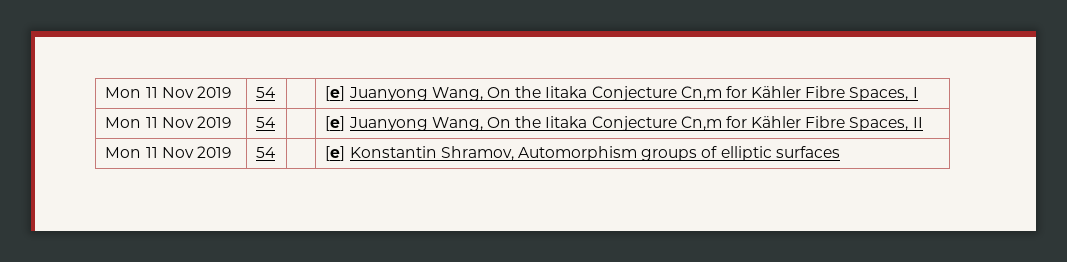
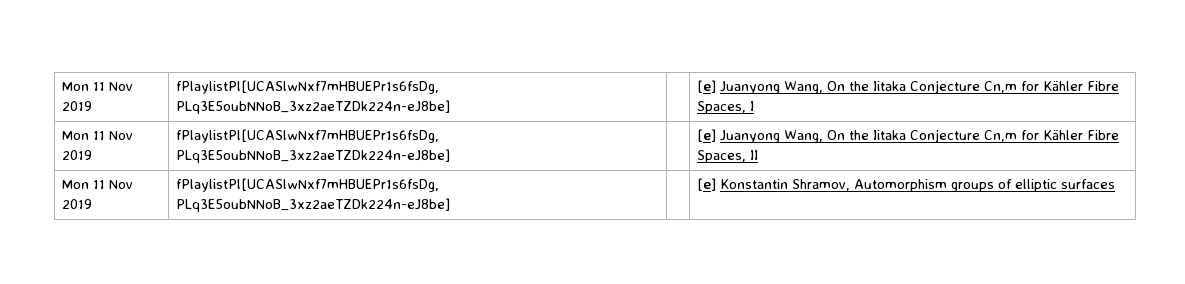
- Mon 11 Nov 2019 | 54 | | [e] Juanyong Wang, On the Iitaka Conjecture Cn,m for Kähler Fibre Spaces, I
+ Mon 11 Nov 2019 | fPlaylistPl[UCASlwNxf7mHBUEPr1s6fsDg, PLq3E5oubNNoB_3xz2aeTZDk224n-eJ8be] | | [e] Juanyong Wang, On the Iitaka Conjecture Cn,m for Kähler Fibre Spaces, I
- Mon 11 Nov 2019 | 54 | | [e] Juanyong Wang, On the Iitaka Conjecture Cn,m for Kähler Fibre Spaces, II
+ Mon 11 Nov 2019 | fPlaylistPl[UCASlwNxf7mHBUEPr1s6fsDg, PLq3E5oubNNoB_3xz2aeTZDk224n-eJ8be] | | [e] Juanyong Wang, On the Iitaka Conjecture Cn,m for Kähler Fibre Spaces, II
- Mon 11 Nov 2019 | 54 | | [e] Konstantin Shramov, Automorphism groups of elliptic surfaces
+ Mon 11 Nov 2019 | fPlaylistPl[UCASlwNxf7mHBUEPr1s6fsDg, PLq3E5oubNNoB_3xz2aeTZDk224n-eJ8be] | | [e] Konstantin Shramov, Automorphism groups of elliptic surfaces

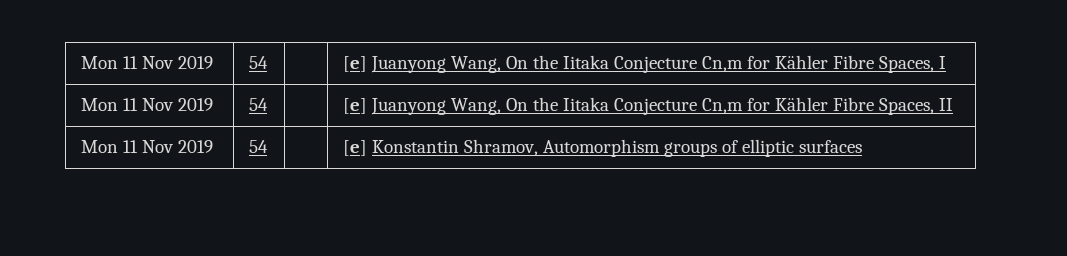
- Mon 11 Nov 2019 | fPlaylistPl[UCASlwNxf7mHBUEPr1s6fsDg, PLq3E5oubNNoB_3xz2aeTZDk224n-eJ8be] | | [e] Juanyong Wang, On the Iitaka Conjecture Cn,m for Kähler Fibre Spaces, I
+ Mon 11 Nov 2019 | 54 | | [e] Juanyong Wang, On the Iitaka Conjecture Cn,m for Kähler Fibre Spaces, I
- Mon 11 Nov 2019 | fPlaylistPl[UCASlwNxf7mHBUEPr1s6fsDg, PLq3E5oubNNoB_3xz2aeTZDk224n-eJ8be] | | [e] Juanyong Wang, On the Iitaka Conjecture Cn,m for Kähler Fibre Spaces, II
+ Mon 11 Nov 2019 | 54 | | [e] Juanyong Wang, On the Iitaka Conjecture Cn,m for Kähler Fibre Spaces, II
- Mon 11 Nov 2019 | fPlaylistPl[UCASlwNxf7mHBUEPr1s6fsDg, PLq3E5oubNNoB_3xz2aeTZDk224n-eJ8be] | | [e] Konstantin Shramov, Automorphism groups of elliptic surfaces
+ Mon 11 Nov 2019 | 54 | | [e] Konstantin Shramov, Automorphism groups of elliptic surfaces

